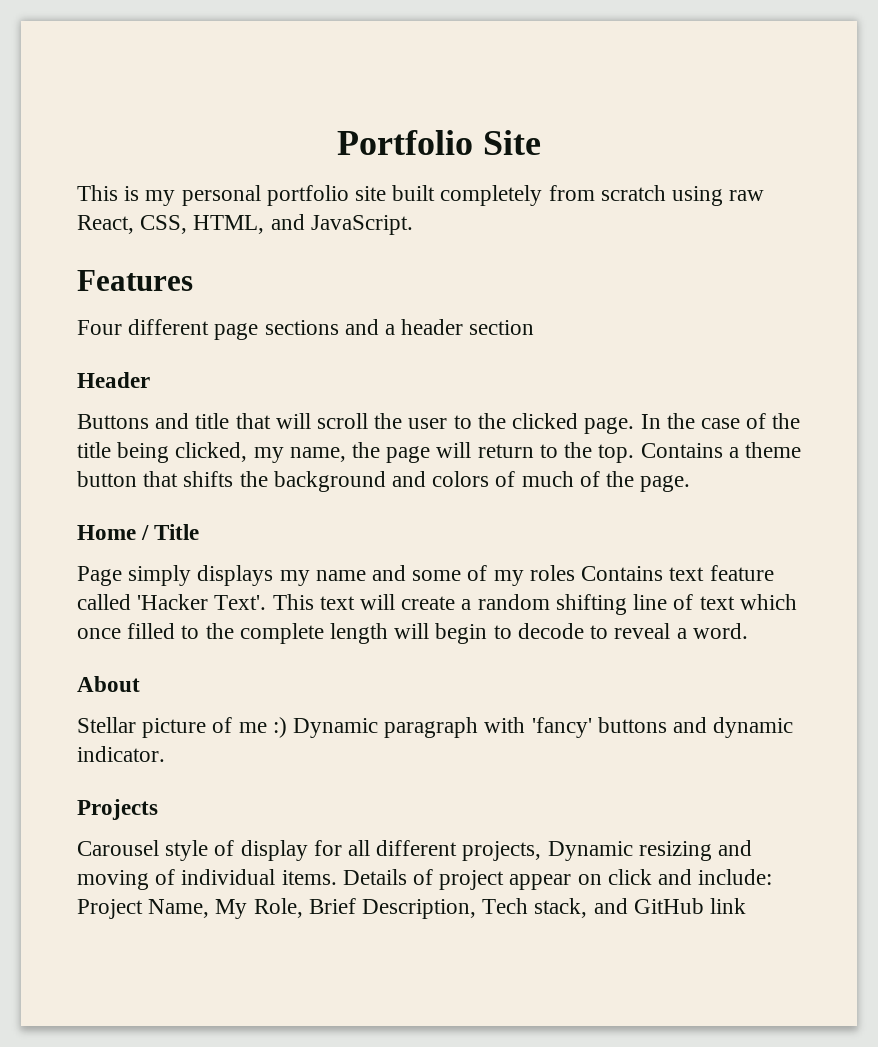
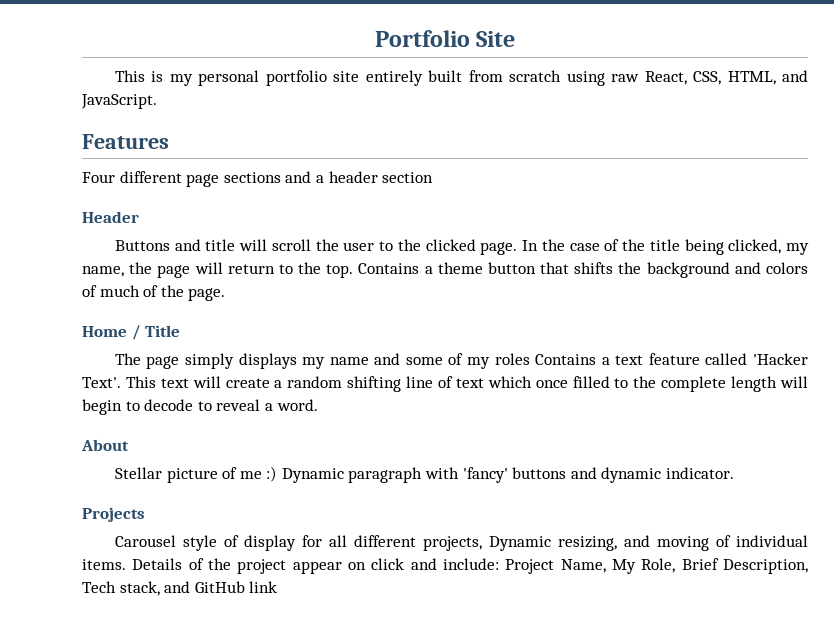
- This is my personal portfolio site built completely from scratch using raw React, CSS, HTML, and JavaScript.
+ This is my personal portfolio site entirely built from scratch using raw React, CSS, HTML, and JavaScript.
- Buttons and title that will scroll the user to the clicked page.
+ Buttons and title will scroll the user to the clicked page.
- Page simply displays my name and some of my roles Contains text feature called 'Hacker Text'.
+ The page simply displays my name and some of my roles Contains a text feature called 'Hacker Text'.
- Carousel style of display for all different projects, Dynamic resizing and moving of individual items.
+ Carousel style of display for all different projects, Dynamic resizing, and moving of individual items.
- Details of project appear on click and include: Project Name, My Role, Brief Description, Tech stack, and GitHub link
+ Details of the project appear on click and include: Project Name, My Role, Brief Description, Tech stack, and GitHub link

